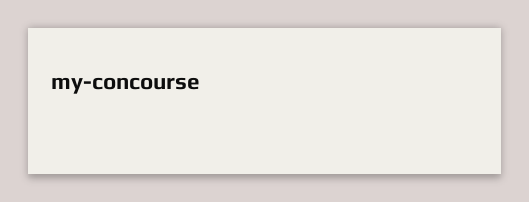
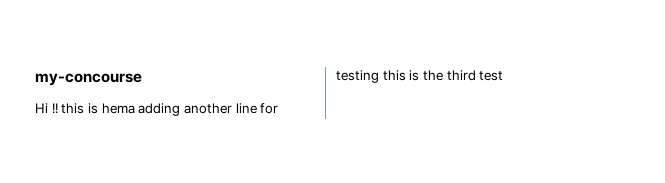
+ Hi !! this is hema adding another line for testing this is the third test

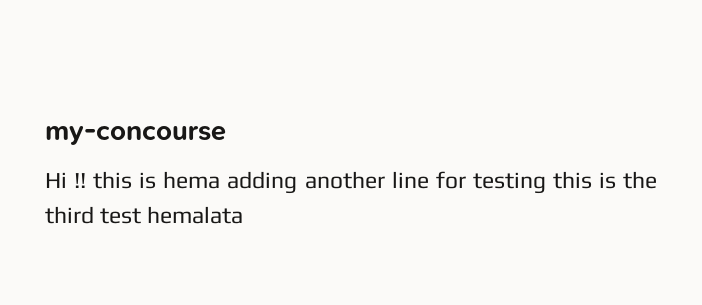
- Hi !! this is hema adding another line for testing this is the third test
+ Hi !! this is hema adding another line for testing this is the third test hemalata

